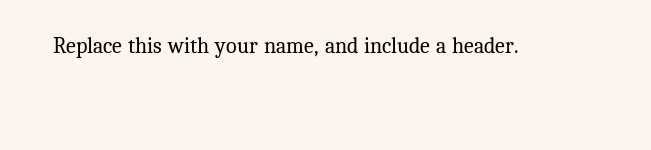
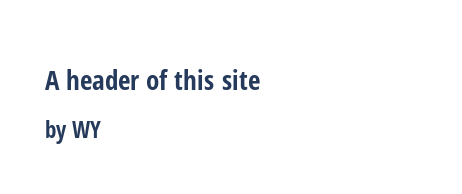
- Replace this with your name, and include a header.
+ A header of this site
+ by WY

